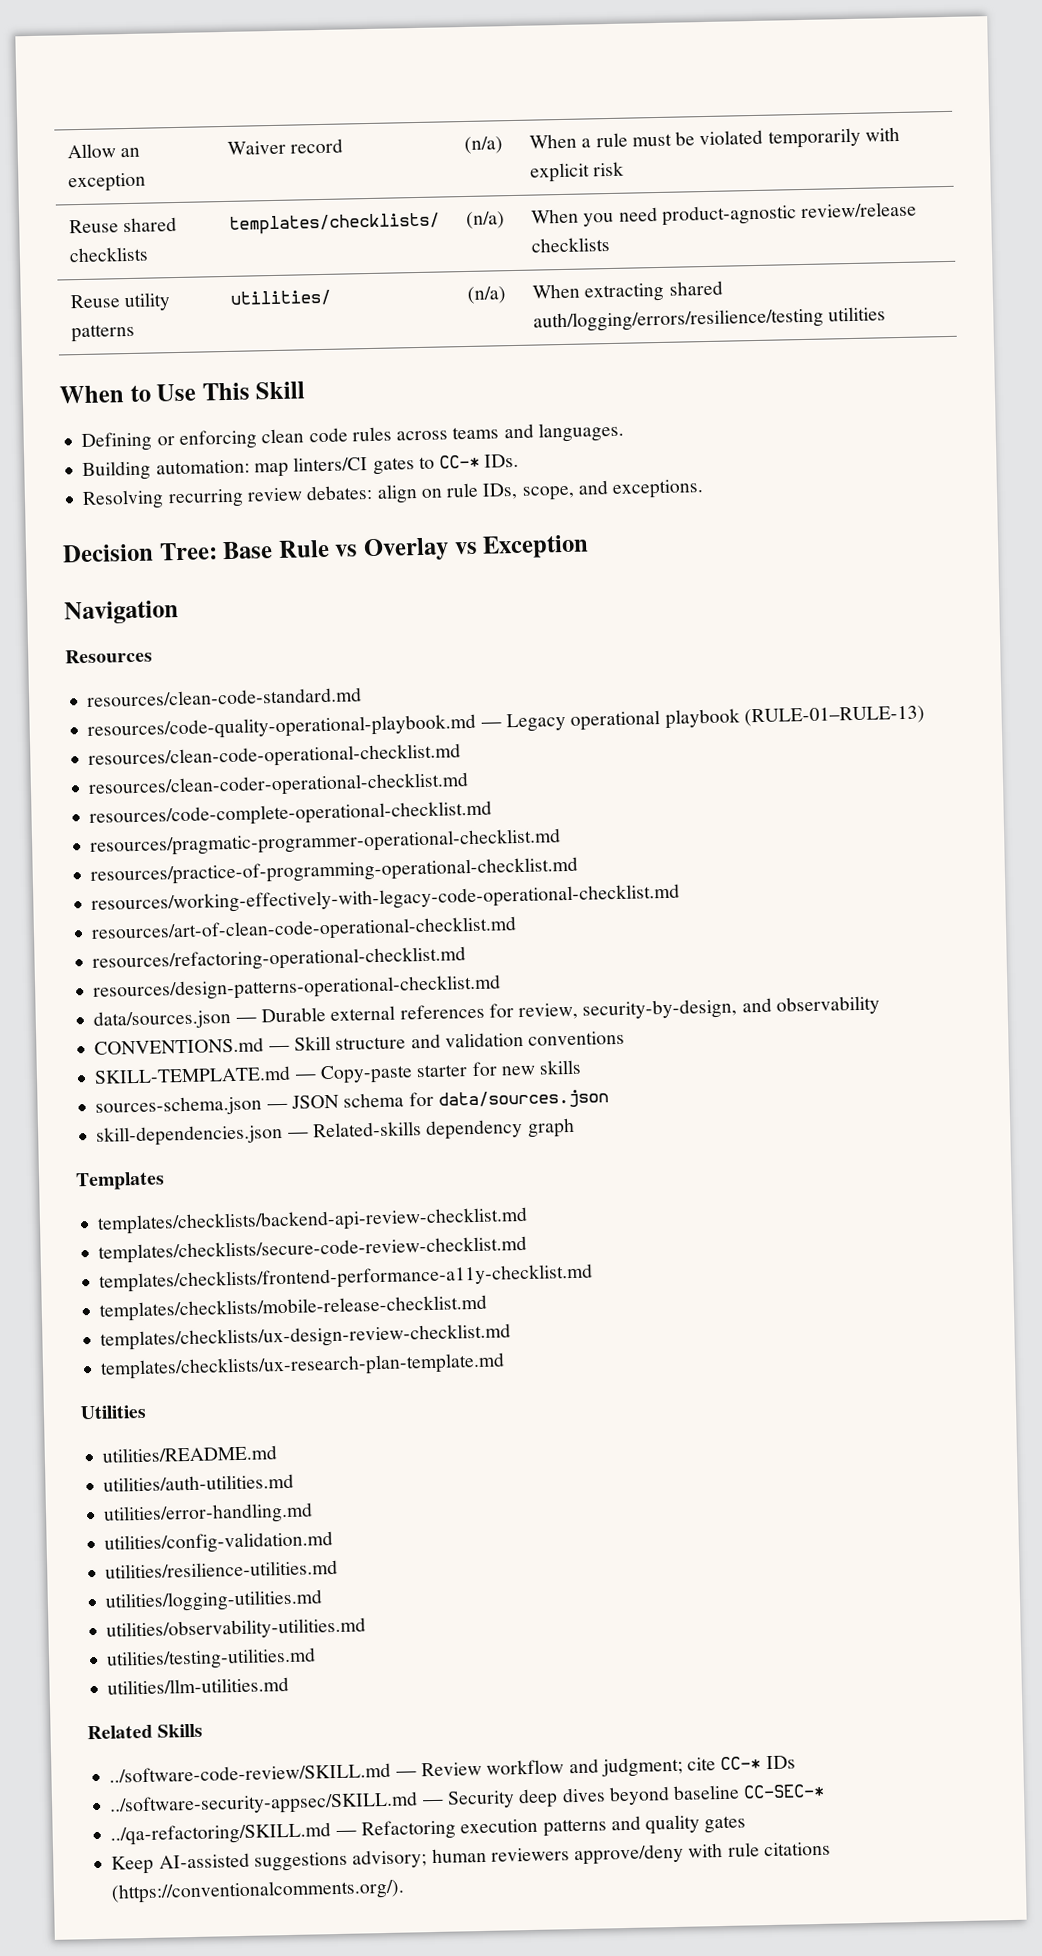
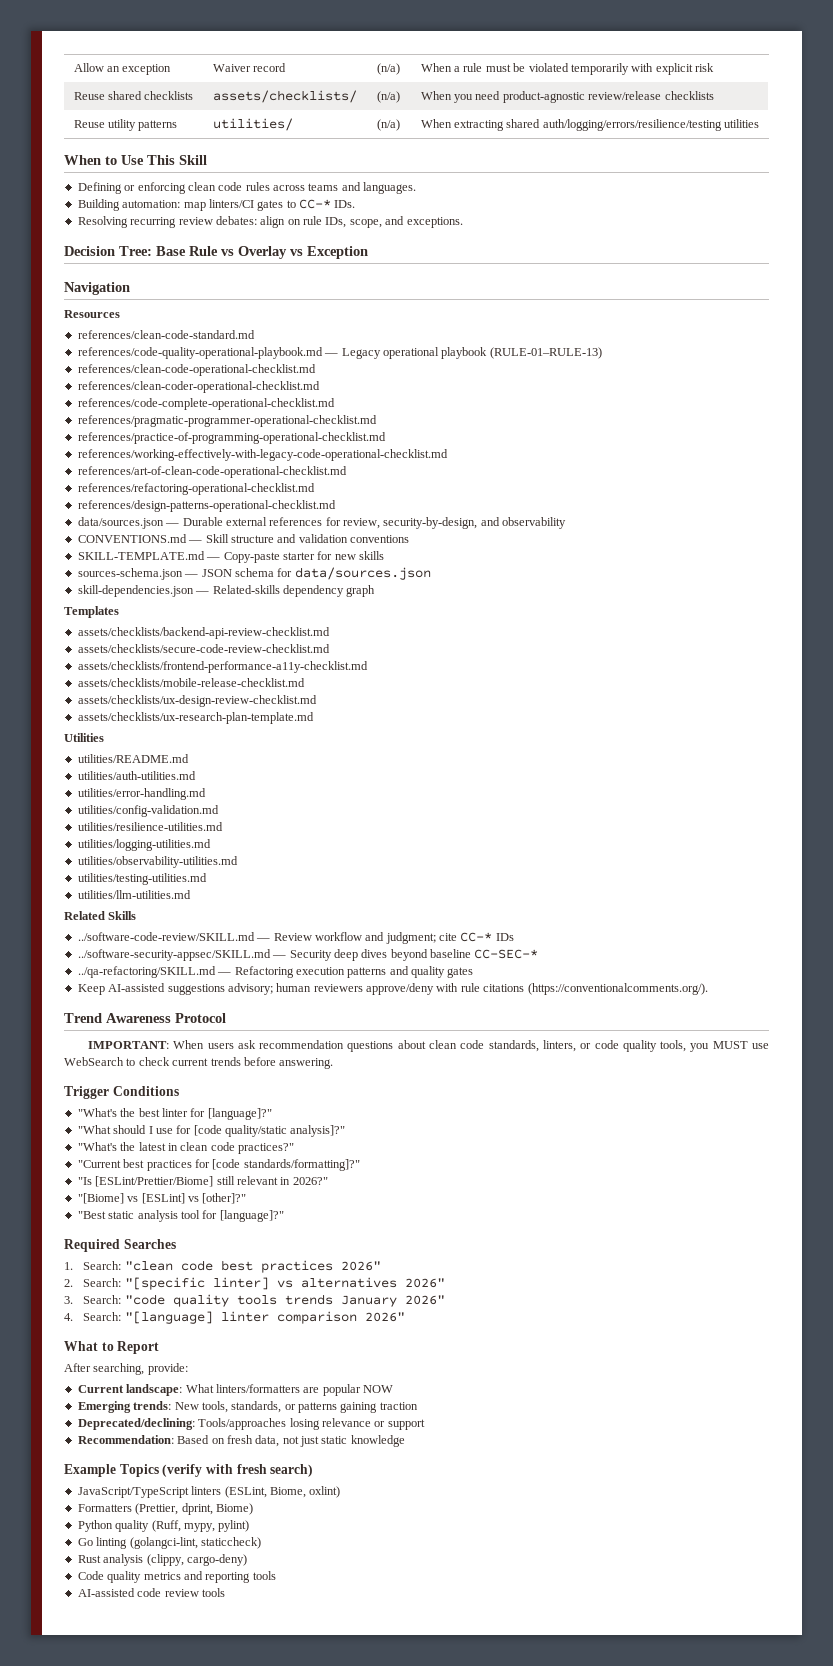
- Reuse shared checklists | templates/checklists/ | (n/a) | When you need product-agnostic review/release checklists
+ Reuse shared checklists | assets/checklists/ | (n/a) | When you need product-agnostic review/release checklists
- resources/clean-code-standard.md
- resources/code-quality-operational-playbook.md — Legacy operational playbook (RULE-01–RULE-13)
+ references/clean-code-standard.md
+ references/code-quality-operational-playbook.md — Legacy operational playbook (RULE-01–RULE-13)
- resources/clean-code-operational-checklist.md
- resources/clean-coder-operational-checklist.md
- resources/code-complete-operational-checklist.md
- resources/pragmatic-programmer-operational-checklist.md
- resources/practice-of-programming-operational-checklist.md
- resources/working-effectively-with-legacy-code-operational-checklist.md
- resources/art-of-clean-code-operational-checklist.md
- resources/refactoring-operational-checklist.md
- resources/design-patterns-operational-checklist.md
+ references/clean-code-operational-checklist.md
+ references/clean-coder-operational-checklist.md
+ references/code-complete-operational-checklist.md
+ references/pragmatic-programmer-operational-checklist.md
+ references/practice-of-programming-operational-checklist.md
+ references/working-effectively-with-legacy-code-operational-checklist.md
+ references/art-of-clean-code-operational-checklist.md
+ references/refactoring-operational-checklist.md
+ references/design-patterns-operational-checklist.md
- templates/checklists/backend-api-review-checklist.md
- templates/checklists/secure-code-review-checklist.md
- templates/checklists/frontend-performance-a11y-checklist.md
- templates/checklists/mobile-release-checklist.md
- templates/checklists/ux-design-review-checklist.md
- templates/checklists/ux-research-plan-template.md
+ assets/checklists/backend-api-review-checklist.md
+ assets/checklists/secure-code-review-checklist.md
+ assets/checklists/frontend-performance-a11y-checklist.md
+ assets/checklists/mobile-release-checklist.md
+ assets/checklists/ux-design-review-checklist.md
+ assets/checklists/ux-research-plan-template.md
+ Trend Awareness Protocol
+ IMPORTANT: When users ask recommendation questions about clean code standards, linters, or code quality tools, you MUST use WebSearch to check current trends before answering.
+ Trigger Conditions
+ "What's the best linter for [language]?"
+ "What should I use for [code quality/static analysis]?"
+ "What's the latest in clean code practices?"
+ "Current best practices for [code standards/formatting]?"
+ "Is [ESLint/Prettier/Biome] still relevant in 2026?"
+ "[Biome] vs [ESLint] vs [other]?"
+ "Best static analysis tool for [language]?"
+ Required Searches
+ 1. Search: "clean code best practices 2026"
+ 2. Search: "[specific linter] vs alternatives 2026"
+ 3. Search: "code quality tools trends January 2026"
+ 4. Search: "[language] linter comparison 2026"
+ What to Report
+ After searching, provide:
+ Current landscape: What linters/formatters are popular NOW
+ Emerging trends: New tools, standards, or patterns gaining traction
+ Deprecated/declining: Tools/approaches losing relevance or support
+ Recommendation: Based on fresh data, not just static knowledge
+ Example Topics (verify with fresh search)
+ JavaScript/TypeScript linters (ESLint, Biome, oxlint)
+ Formatters (Prettier, dprint, Biome)
+ Python quality (Ruff, mypy, pylint)
+ Go linting (golangci-lint, staticcheck)
+ Rust analysis (clippy, cargo-deny)
+ Code quality metrics and reporting tools
+ AI-assisted code review tools

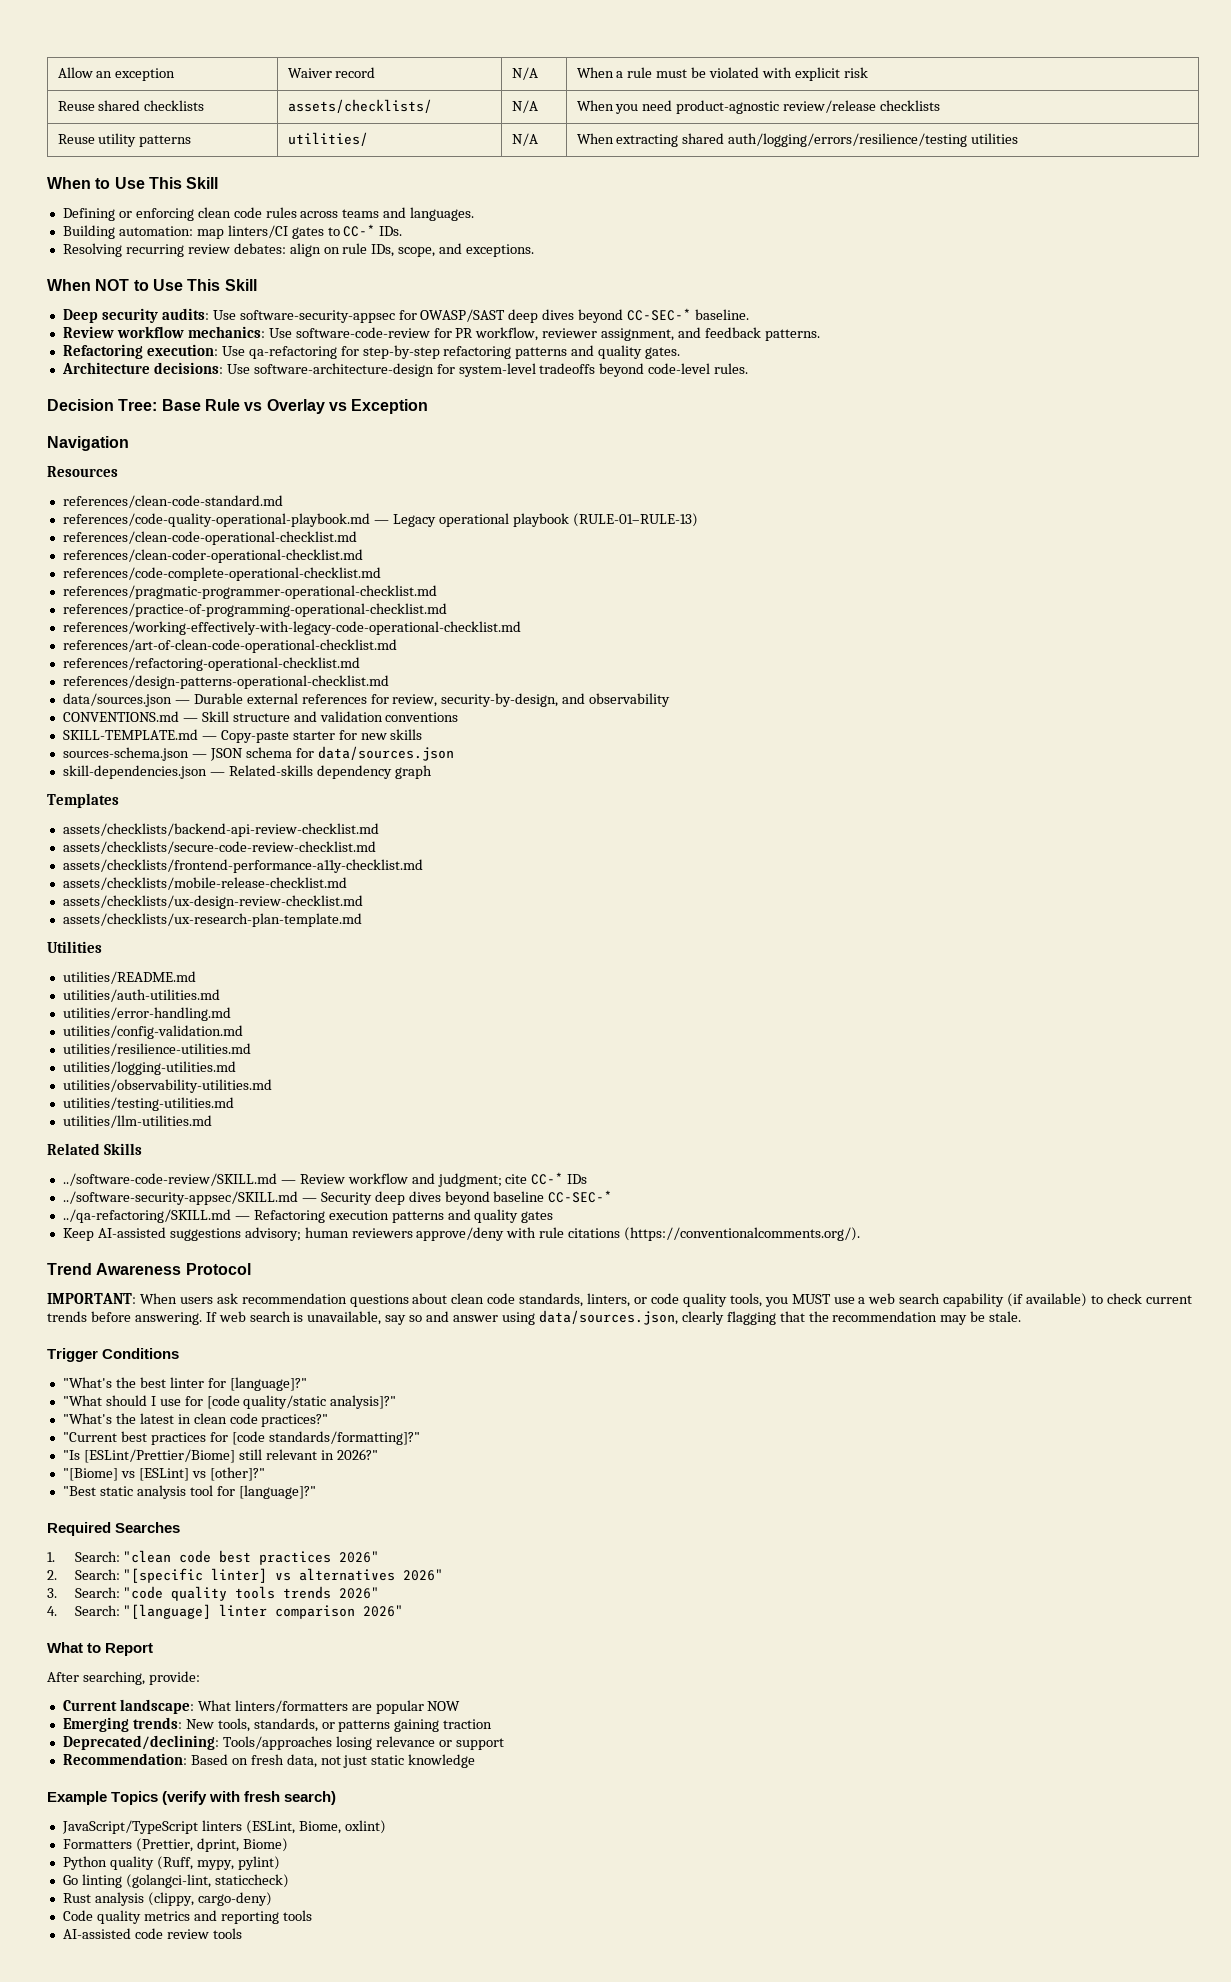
- Allow an exception | Waiver record | (n/a) | When a rule must be violated temporarily with explicit risk
+ Allow an exception | Waiver record | N/A | When a rule must be violated with explicit risk
- Reuse shared checklists | assets/checklists/ | (n/a) | When you need product-agnostic review/release checklists
+ Reuse shared checklists | assets/checklists/ | N/A | When you need product-agnostic review/release checklists
- Reuse utility patterns | utilities/ | (n/a) | When extracting shared auth/logging/errors/resilience/testing utilities
+ Reuse utility patterns | utilities/ | N/A | When extracting shared auth/logging/errors/resilience/testing utilities
+ When NOT to Use This Skill
+ Deep security audits: Use software-security-appsec for OWASP/SAST deep dives beyond CC-SEC-* baseline.
+ Review workflow mechanics: Use software-code-review for PR workflow, reviewer assignment, and feedback patterns.
+ Refactoring execution: Use qa-refactoring for step-by-step refactoring patterns and quality gates.
+ Architecture decisions: Use software-architecture-design for system-level tradeoffs beyond code-level rules.
- IMPORTANT: When users ask recommendation questions about clean code standards, linters, or code quality tools, you MUST use WebSearch to check current trends before answering.
+ IMPORTANT: When users ask recommendation questions about clean code standards, linters, or code quality tools, you MUST use a web search capability (if available) to check current trends before answering. If web search is unavailable, say so and answer using data/sources.json, clearly flagging that the recommendation may be stale.
- 3. Search: "code quality tools trends January 2026"
+ 3. Search: "code quality tools trends 2026"

